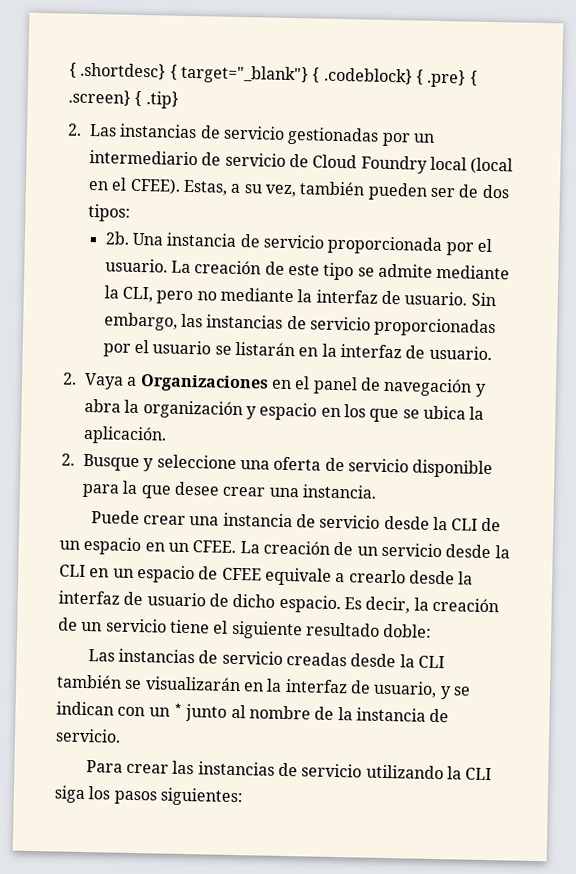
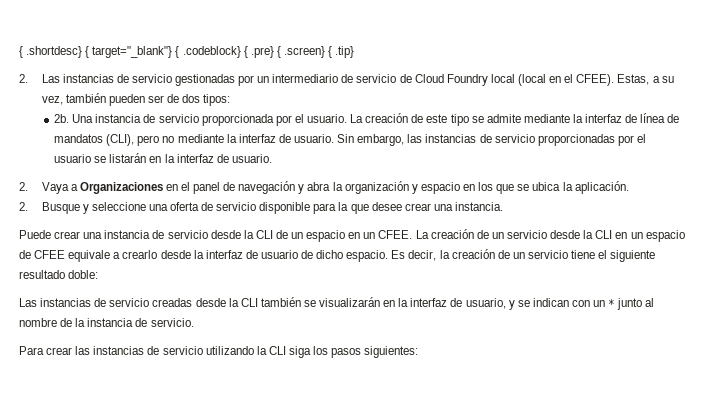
- La creación de este tipo se admite mediante la CLI, pero no mediante la interfaz de usuario.
+ La creación de este tipo se admite mediante la interfaz de línea de mandatos (CLI), pero no mediante la interfaz de usuario.

